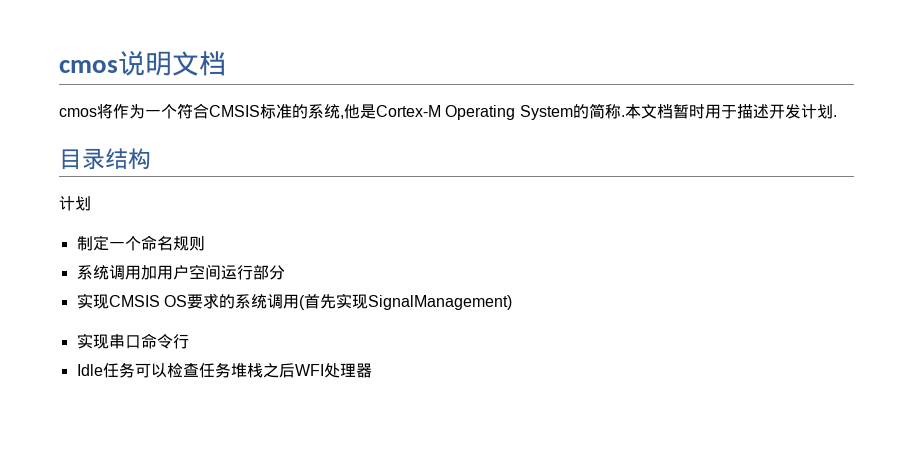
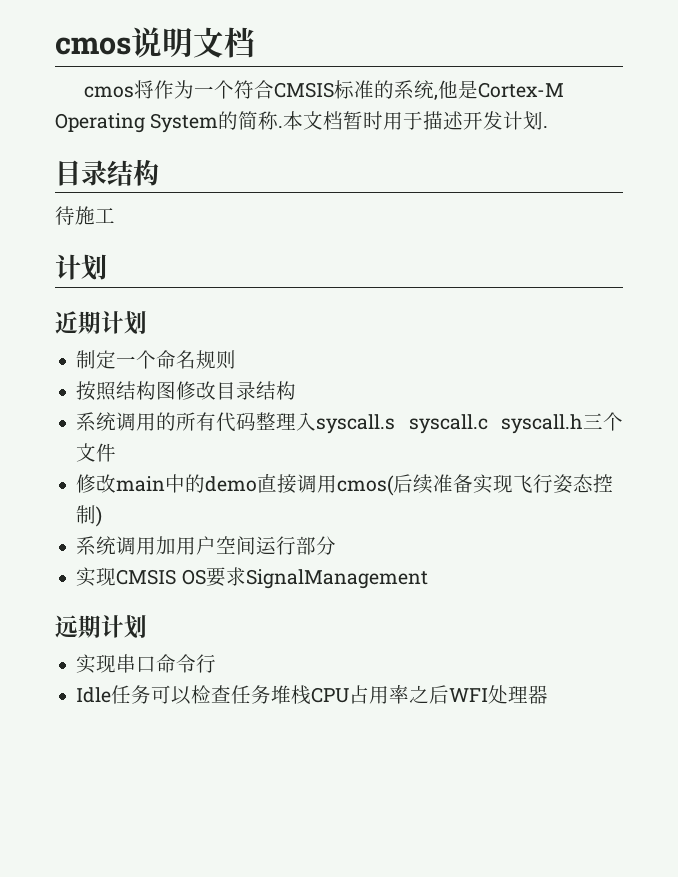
  本文档暂时用于描述开发计划.
  目录结构
+ 待施工
  计划
+ 近期计划
+ 按照结构图修改目录结构
+ 系统调用的所有代码整理入syscall.s syscall.c syscall.h三个文件
+ 修改main中的demo直接调用cmos(后续准备实现飞行姿态控制)
- 实现CMSIS OS要求的系统调用(首先实现SignalManagement)
+ 实现CMSIS OS要求SignalManagement
+ 远期计划
- Idle任务可以检查任务堆栈之后WFI处理器
+ Idle任务可以检查任务堆栈CPU占用率之后WFI处理器

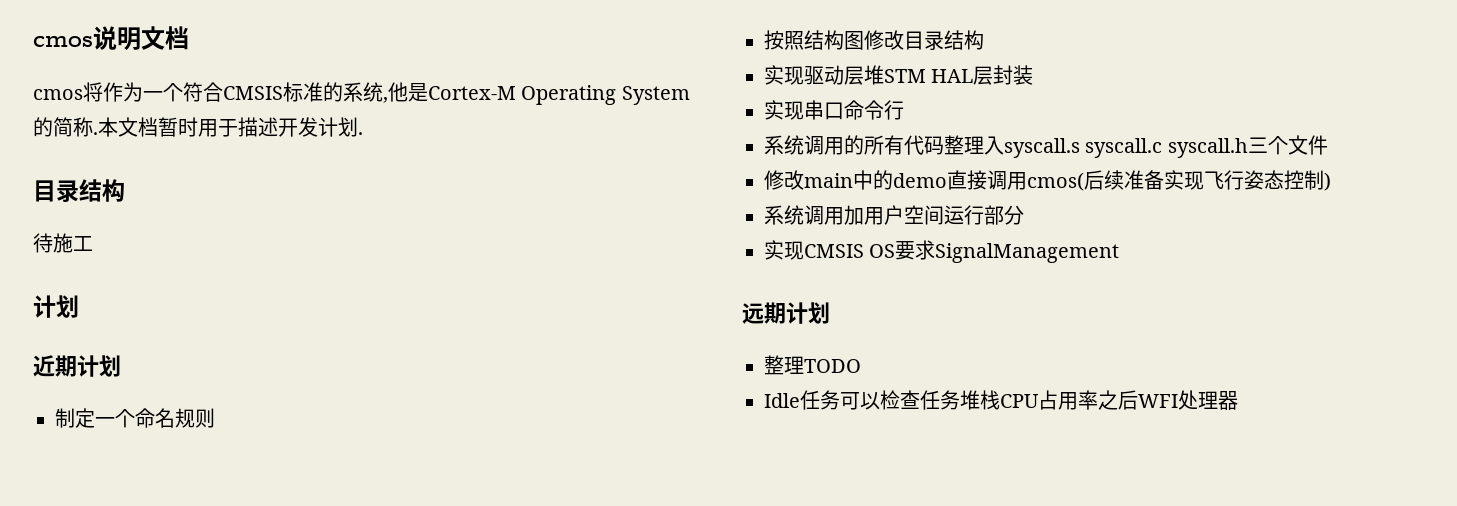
+ 实现驱动层堆STM HAL层封装
+ 实现串口命令行
- 实现串口命令行
+ 整理TODO

